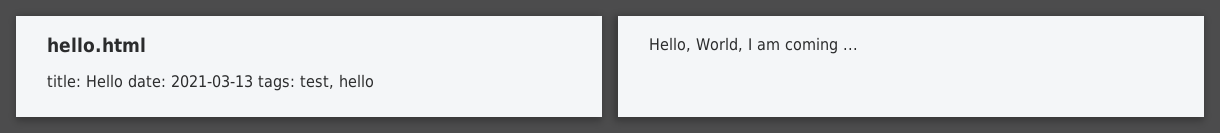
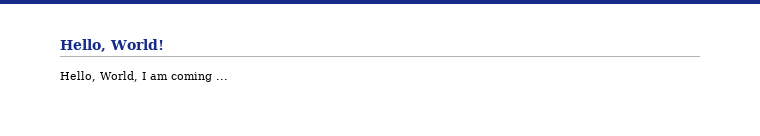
- hello.html
- title: Hello date: 2021-03-13 tags: test, hello
+ Hello, World!

